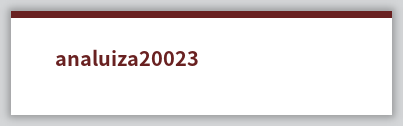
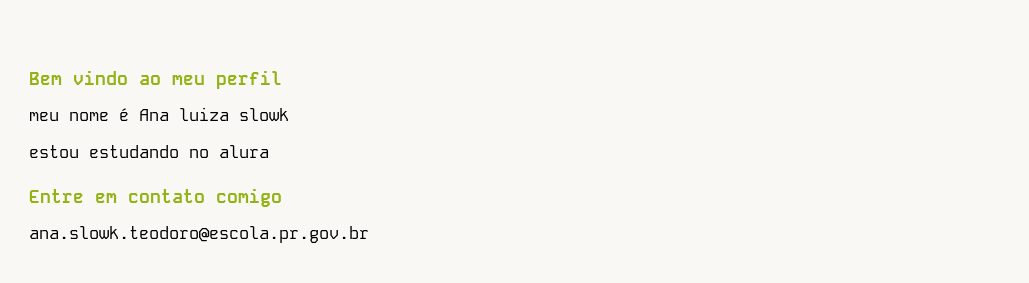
- analuiza20023
+ Bem vindo ao meu perfil
+ meu nome é Ana luiza slowk
+ estou estudando no alura
+ Entre em contato comigo
+ ana.slowk.teodoro@escola.pr.gov.br

